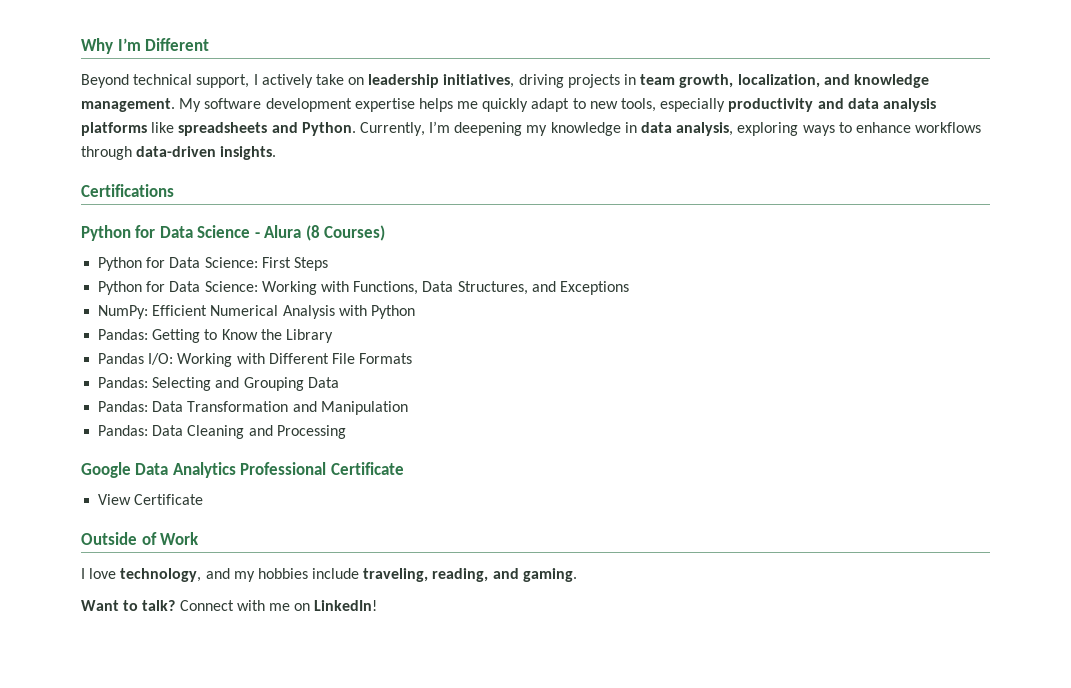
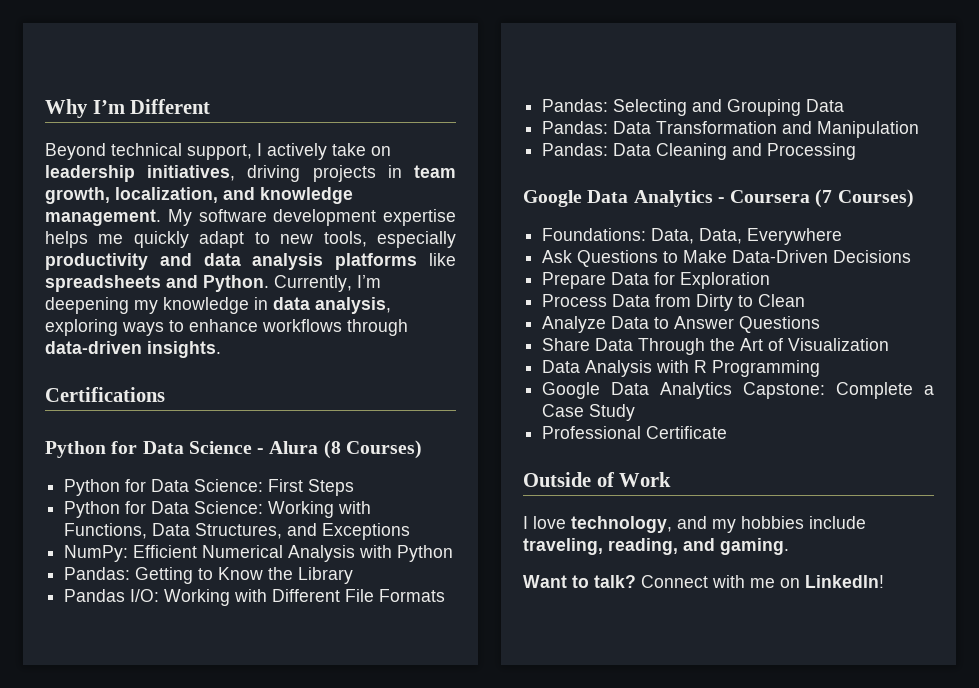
- Google Data Analytics Professional Certificate
+ Google Data Analytics - Coursera (7 Courses)
+ Foundations: Data, Data, Everywhere
+ Ask Questions to Make Data-Driven Decisions
+ Prepare Data for Exploration
+ Process Data from Dirty to Clean
+ Analyze Data to Answer Questions
+ Share Data Through the Art of Visualization
+ Data Analysis with R Programming
+ Google Data Analytics Capstone: Complete a Case Study
+ Professional Certificate
- View Certificate

